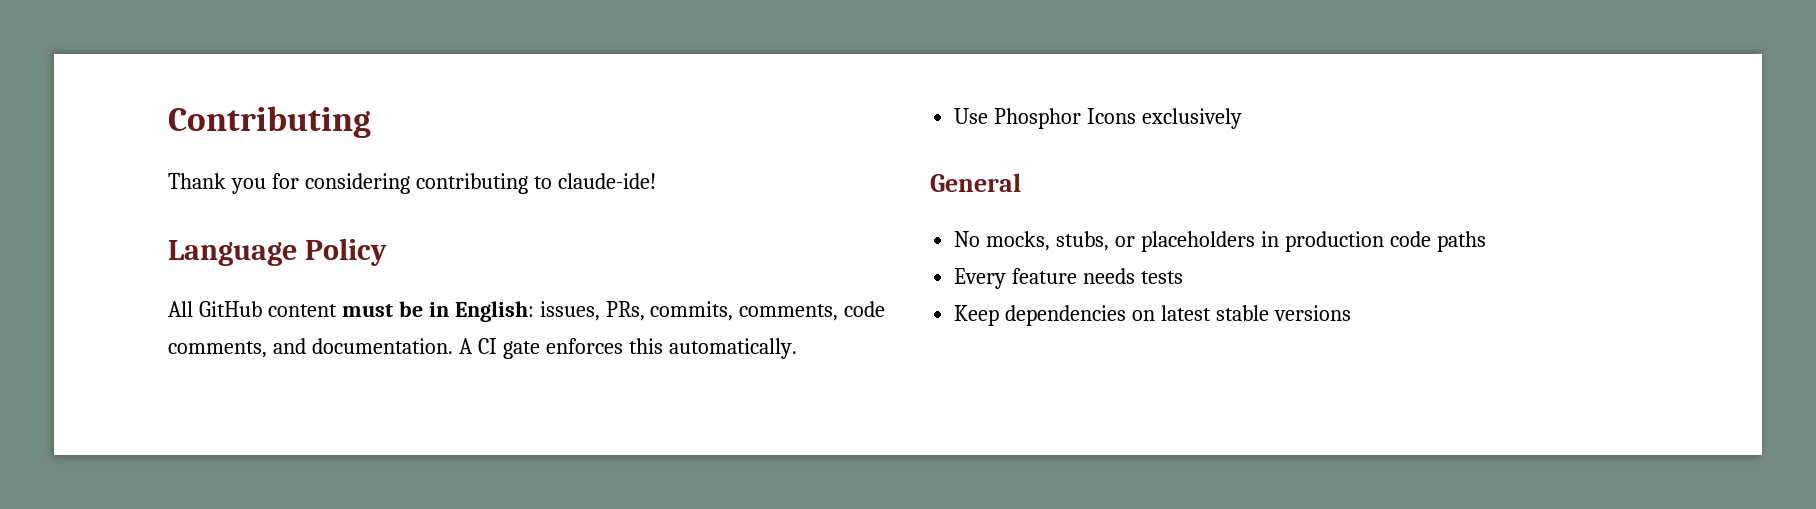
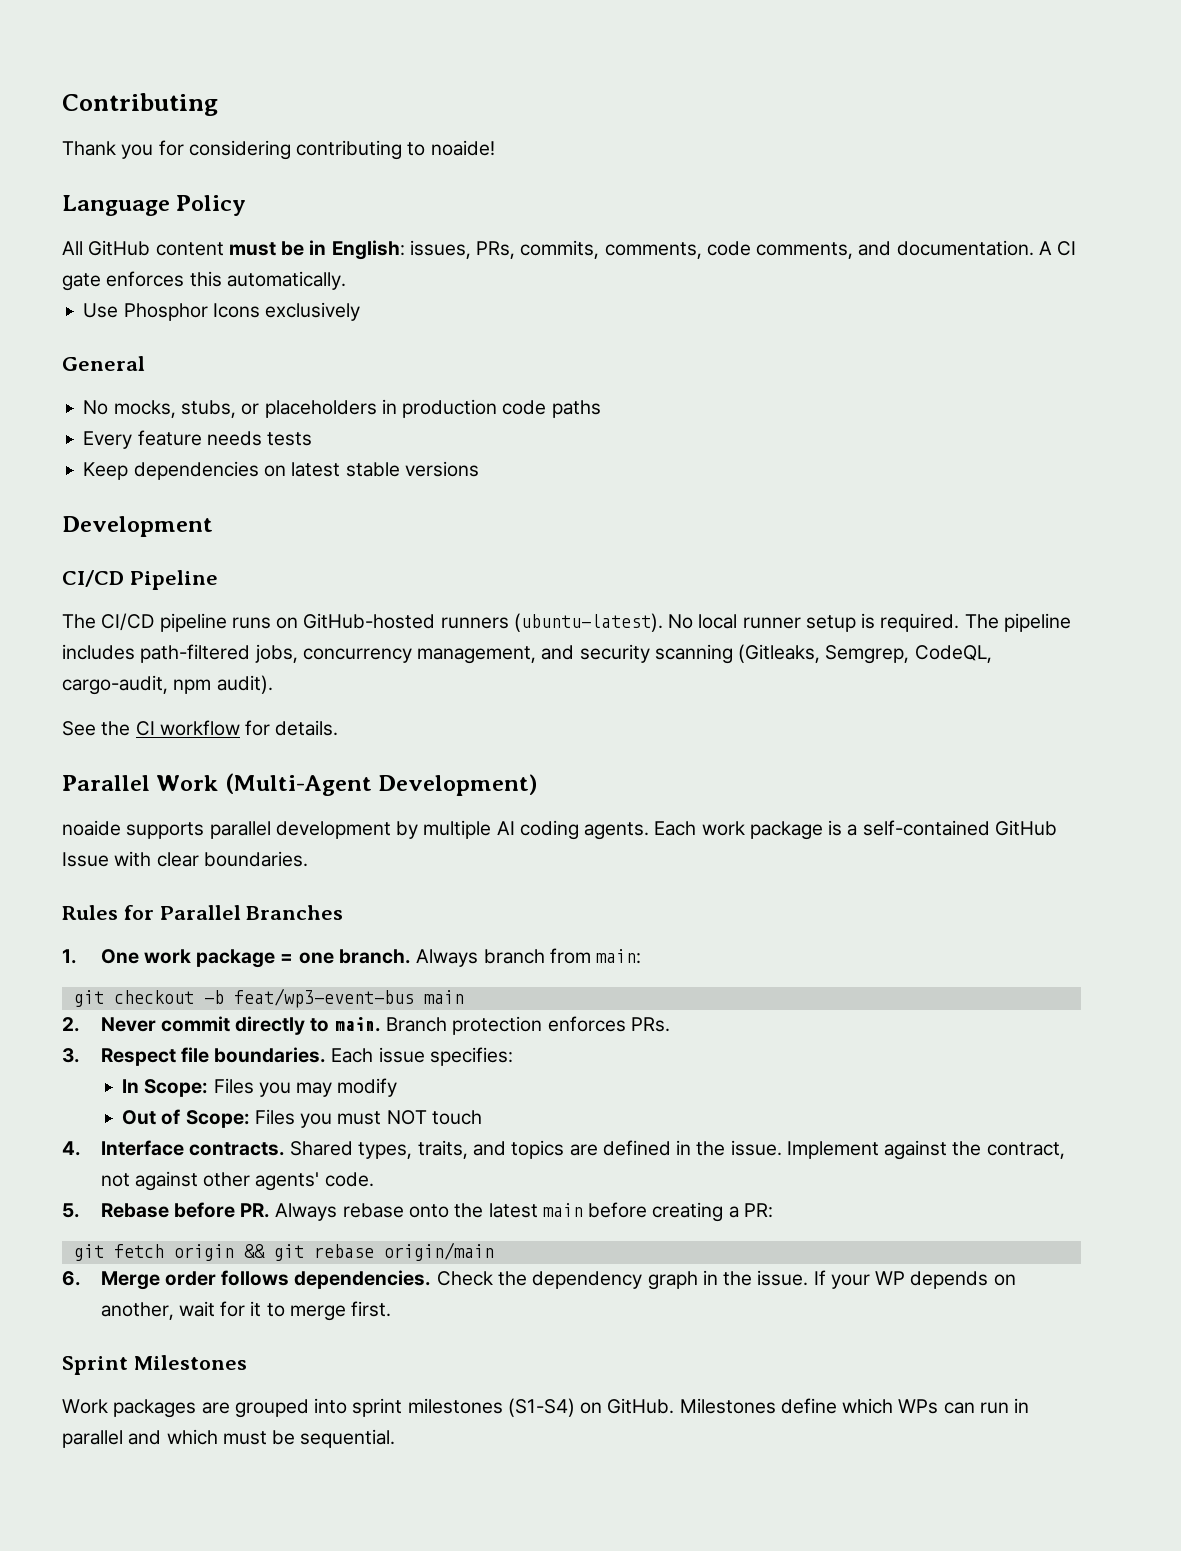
- Thank you for considering contributing to claude-ide!
+ Thank you for considering contributing to noaide!
+ Development
+ CI/CD Pipeline
+ The CI/CD pipeline runs on GitHub-hosted runners (ubuntu-latest). No local runner setup is required. The pipeline includes path-filtered jobs, concurrency management, and security scanning (Gitleaks, Semgrep, CodeQL, cargo-audit, npm audit).
+ See the CI workflow for details.
+ Parallel Work (Multi-Agent Development)
+ noaide supports parallel development by multiple AI coding agents. Each work package is a self-contained GitHub Issue with clear boundaries.
+ Rules for Parallel Branches
+ 1. One work package = one branch. Always branch from main:
+ git checkout -b feat/wp3-event-bus main
+ 2. Never commit directly to main. Branch protection enforces PRs.
+ 3. Respect file boundaries. Each issue specifies:
+ In Scope: Files you may modify
+ Out of Scope: Files you must NOT touch
+ 4. Interface contracts. Shared types, traits, and topics are defined in the issue. Implement against the contract, not against other agents' code.
+ 5. Rebase before PR. Always rebase onto the latest main before creating a PR:
+ git fetch origin && git rebase origin/main
+ 6. Merge order follows dependencies. Check the dependency graph in the issue. If your WP depends on another, wait for it to merge first.
+ Sprint Milestones
+ Work packages are grouped into sprint milestones (S1-S4) on GitHub. Milestones define which WPs can run in parallel and which must be sequential.

